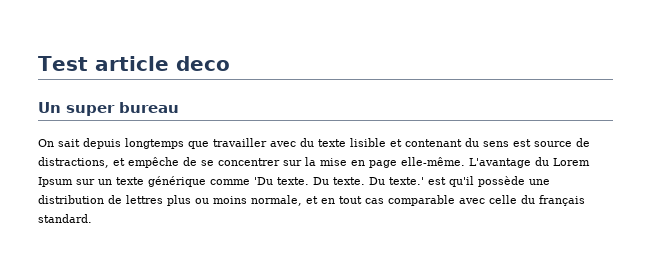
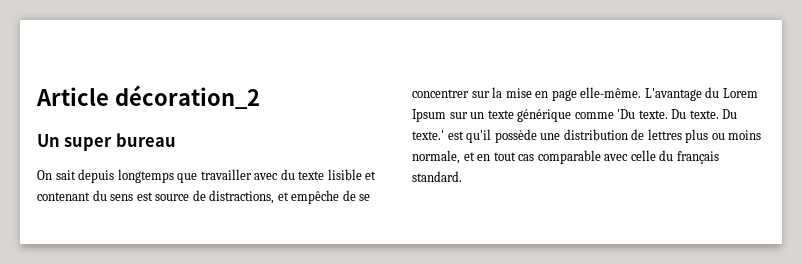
- Test article deco
+ Article décoration_2

